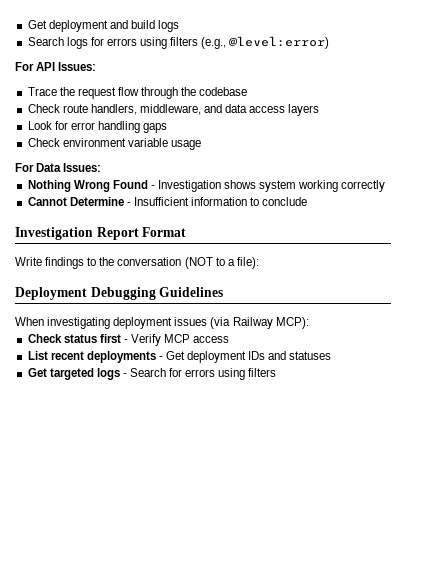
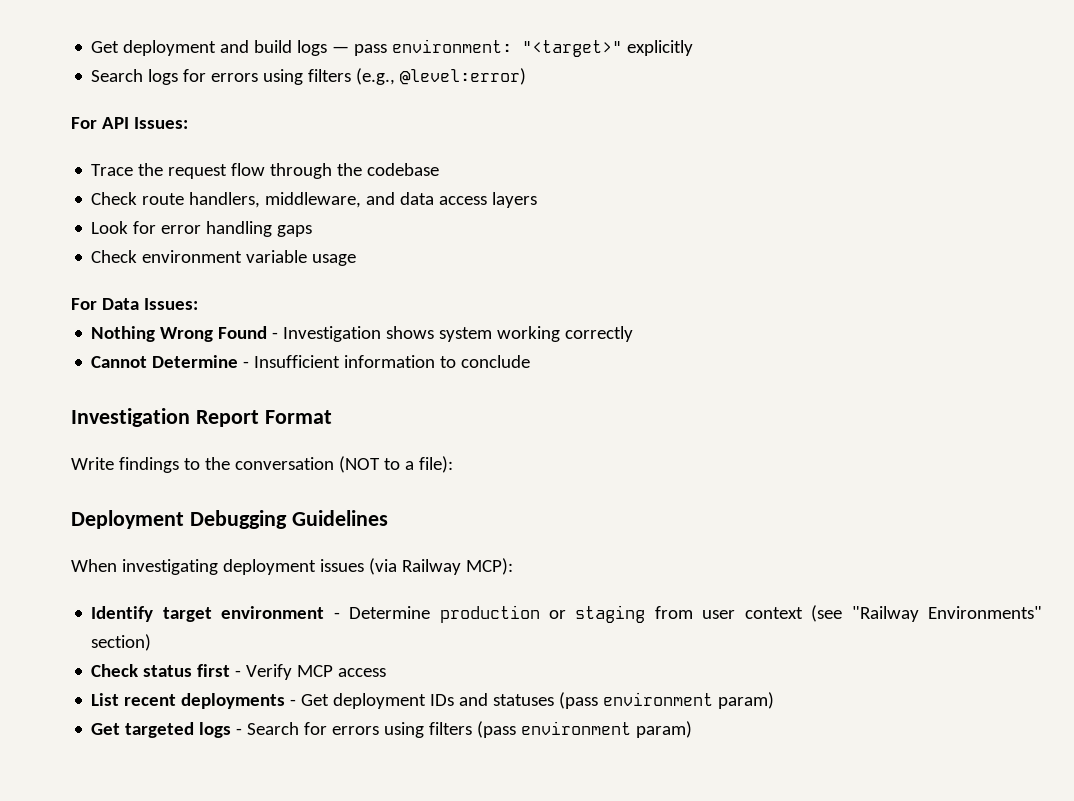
- Get deployment and build logs
+ Get deployment and build logs — pass environment: "<target>" explicitly
+ Identify target environment - Determine production or staging from user context (see "Railway Environments" section)
- List recent deployments - Get deployment IDs and statuses
+ List recent deployments - Get deployment IDs and statuses (pass environment param)
- Get targeted logs - Search for errors using filters
+ Get targeted logs - Search for errors using filters (pass environment param)

